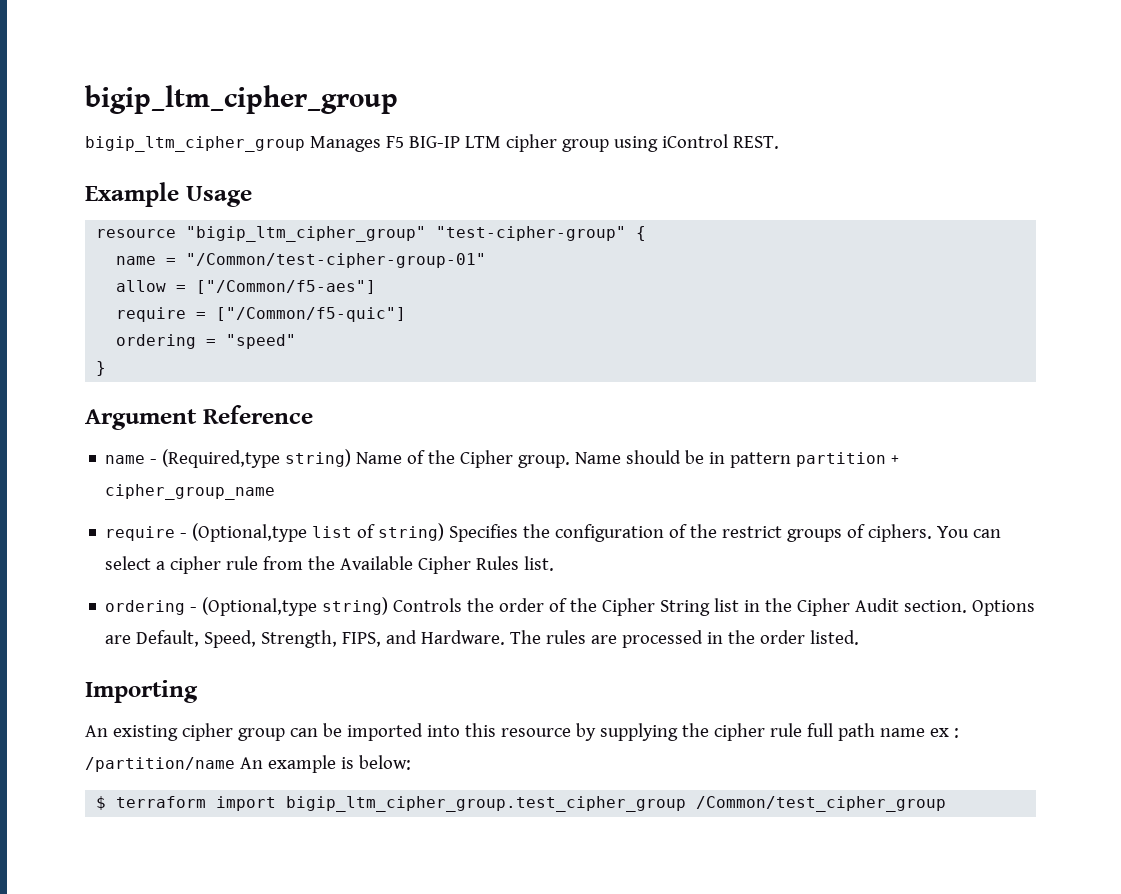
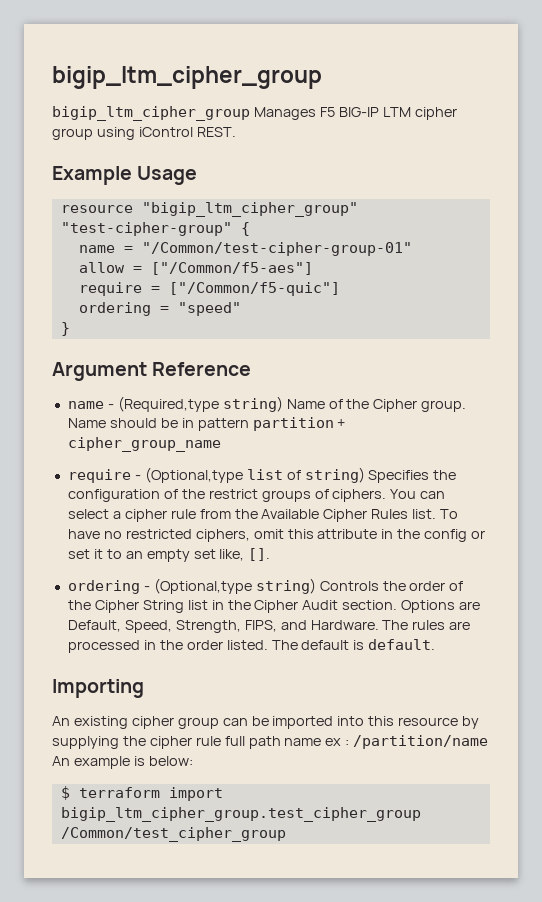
+ To have no restricted ciphers, omit this attribute in the config or set it to an empty set like, [].
+ The default is default.

